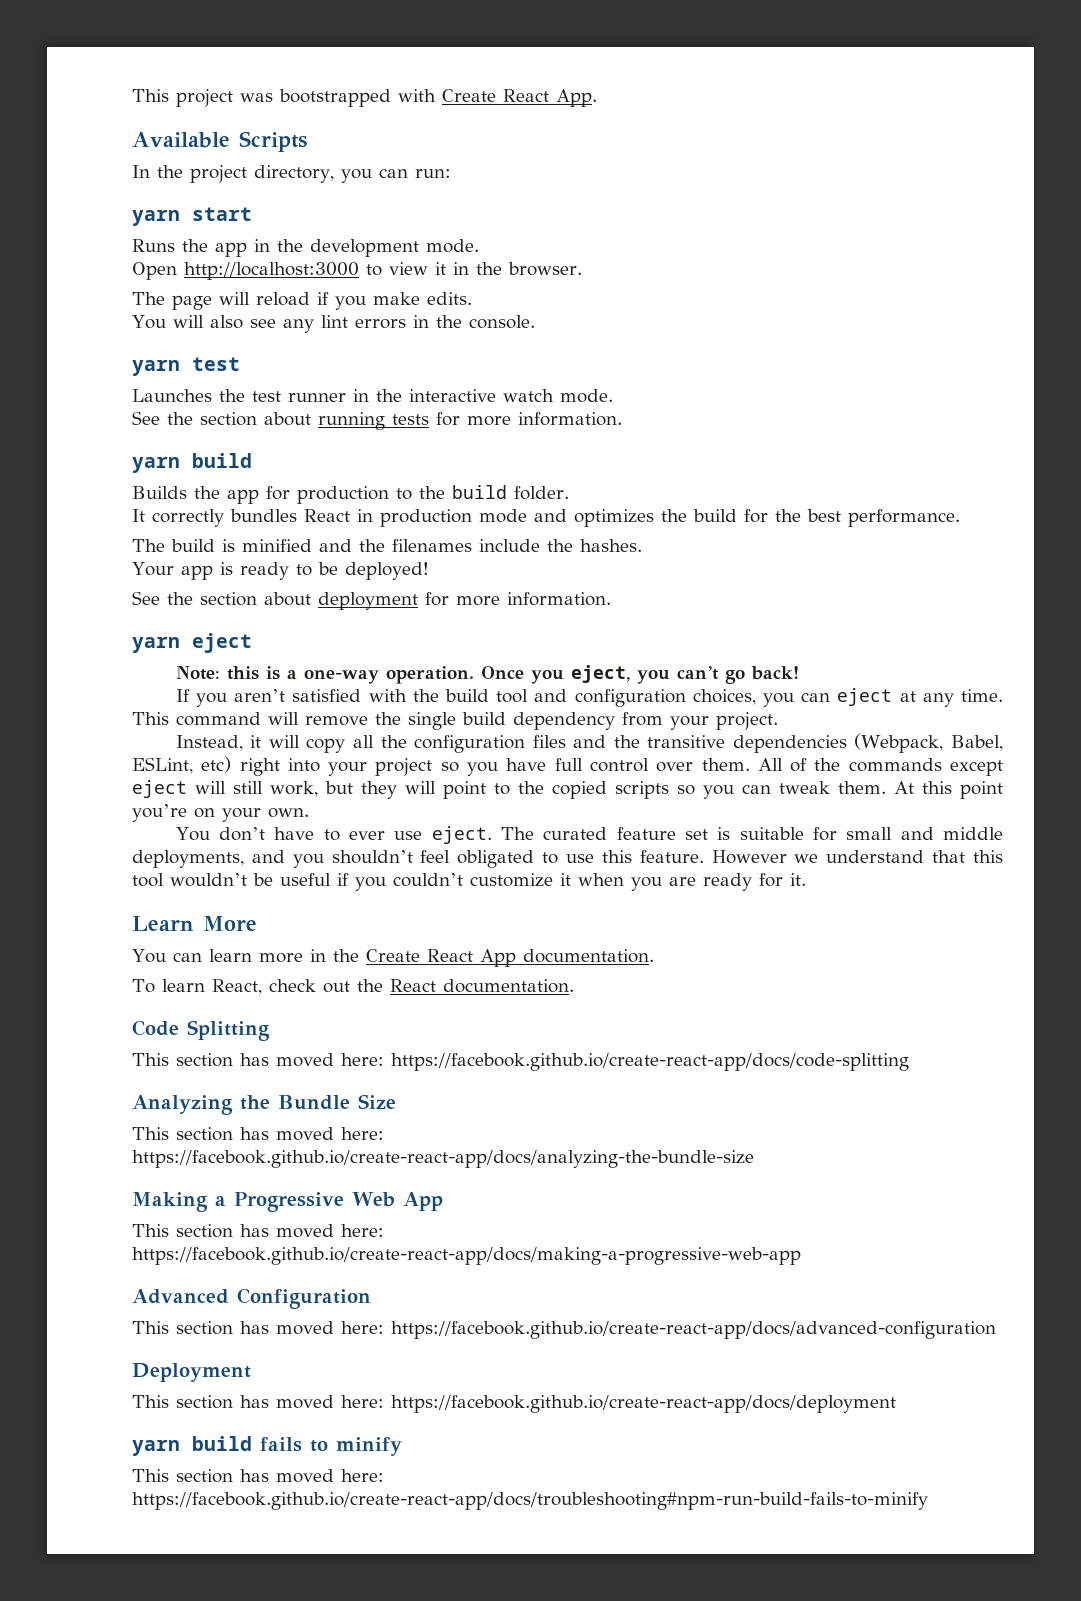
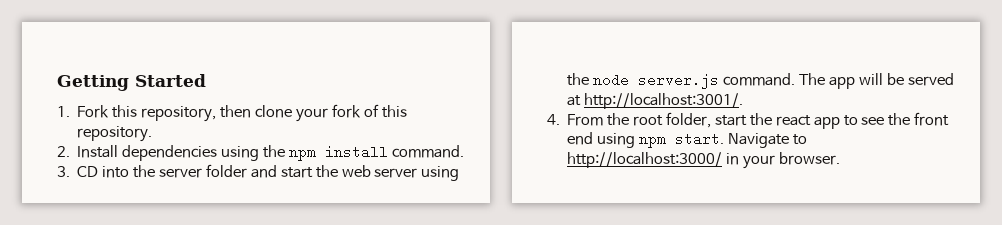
- This project was bootstrapped with Create React App.
- Available Scripts
- In the project directory, you can run:
- yarn start
- Runs the app in the development mode.
- Open http://localhost:3000 to view it in the browser.
- The page will reload if you make edits.
- You will also see any lint errors in the console.
- yarn test
- Launches the test runner in the interactive watch mode.
- See the section about running tests for more information.
- yarn build
- Builds the app for production to the build folder.
- It correctly bundles React in production mode and optimizes the build for the best performance.
- The build is minified and the filenames include the hashes.
- Your app is ready to be deployed!
- See the section about deployment for more information.
- yarn eject
- Note: this is a one-way operation. Once you eject, you can’t go back!
- If you aren’t satisfied with the build tool and configuration choices, you can eject at any time. This command will remove the single build dependency from your project.
- Instead, it will copy all the configuration files and the transitive dependencies (Webpack, Babel, ESLint, etc) right into your project so you have full control over them. All of the commands except eject will still work, but they will point to the copied scripts so you can tweak them. At this point you’re on your own.
- You don’t have to ever use eject. The curated feature set is suitable for small and middle deployments, and you shouldn’t feel obligated to use this feature. However we understand that this tool wouldn’t be useful if you couldn’t customize it when you are ready for it.
- Learn More
- You can learn more in the Create React App documentation.
- To learn React, check out the React documentation.
- Code Splitting
- This section has moved here: https://facebook.github.io/create-react-app/docs/code-splitting
- Analyzing the Bundle Size
- This section has moved here: https://facebook.github.io/create-react-app/docs/analyzing-the-bundle-size
- Making a Progressive Web App
- This section has moved here: https://facebook.github.io/create-react-app/docs/making-a-progressive-web-app
- Advanced Configuration
- This section has moved here: https://facebook.github.io/create-react-app/docs/advanced-configuration
- Deployment
- This section has moved here: https://facebook.github.io/create-react-app/docs/deployment
- yarn build fails to minify
- This section has moved here: https://facebook.github.io/create-react-app/docs/troubleshooting#npm-run-build-fails-to-minify
+ Getting Started
+ 1. Fork this repository, then clone your fork of this repository.
+ 2. Install dependencies using the npm install command.
+ 3. CD into the server folder and start the web server using the node server.js command. The app will be served at http://localhost:3001/.
+ 4. From the root folder, start the react app to see the front end using npm start. Navigate to http://localhost:3000/ in your browser.

